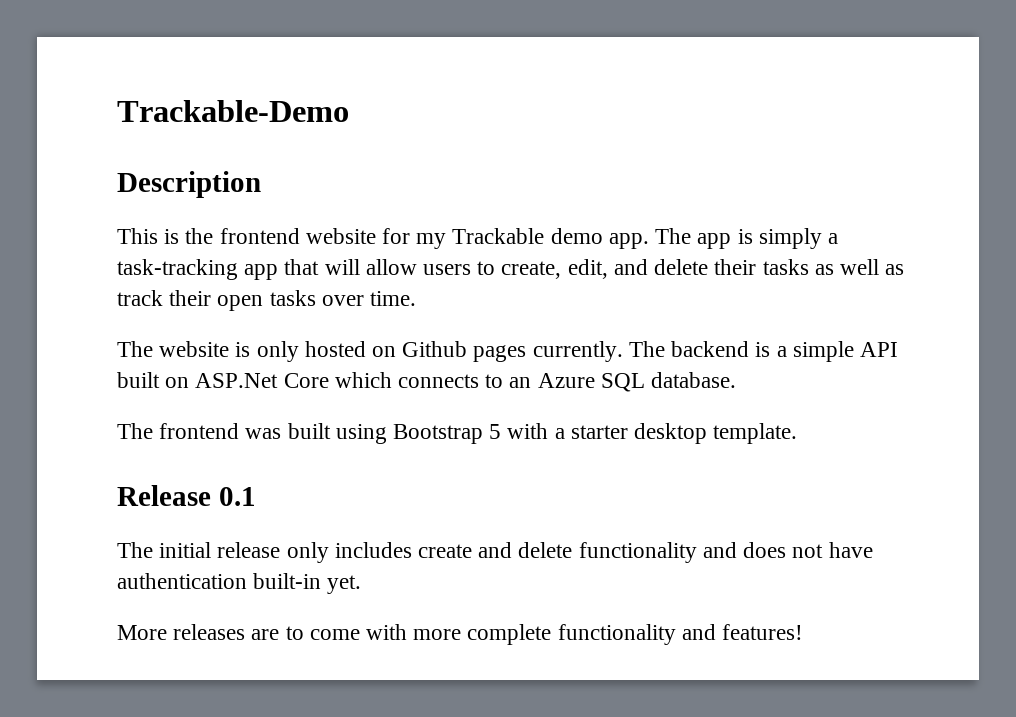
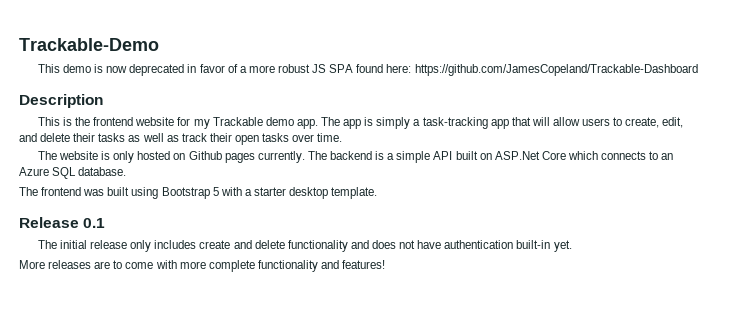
+ This demo is now deprecated in favor of a more robust JS SPA found here: https://github.com/JamesCopeland/Trackable-Dashboard

